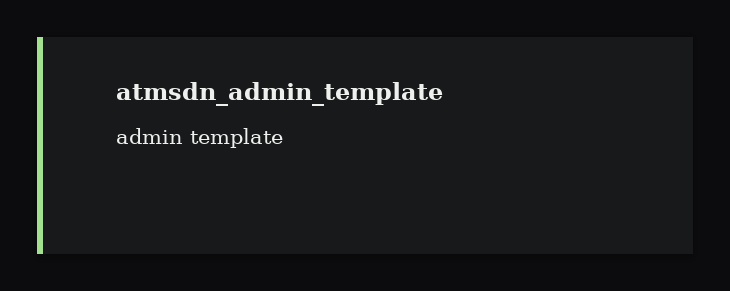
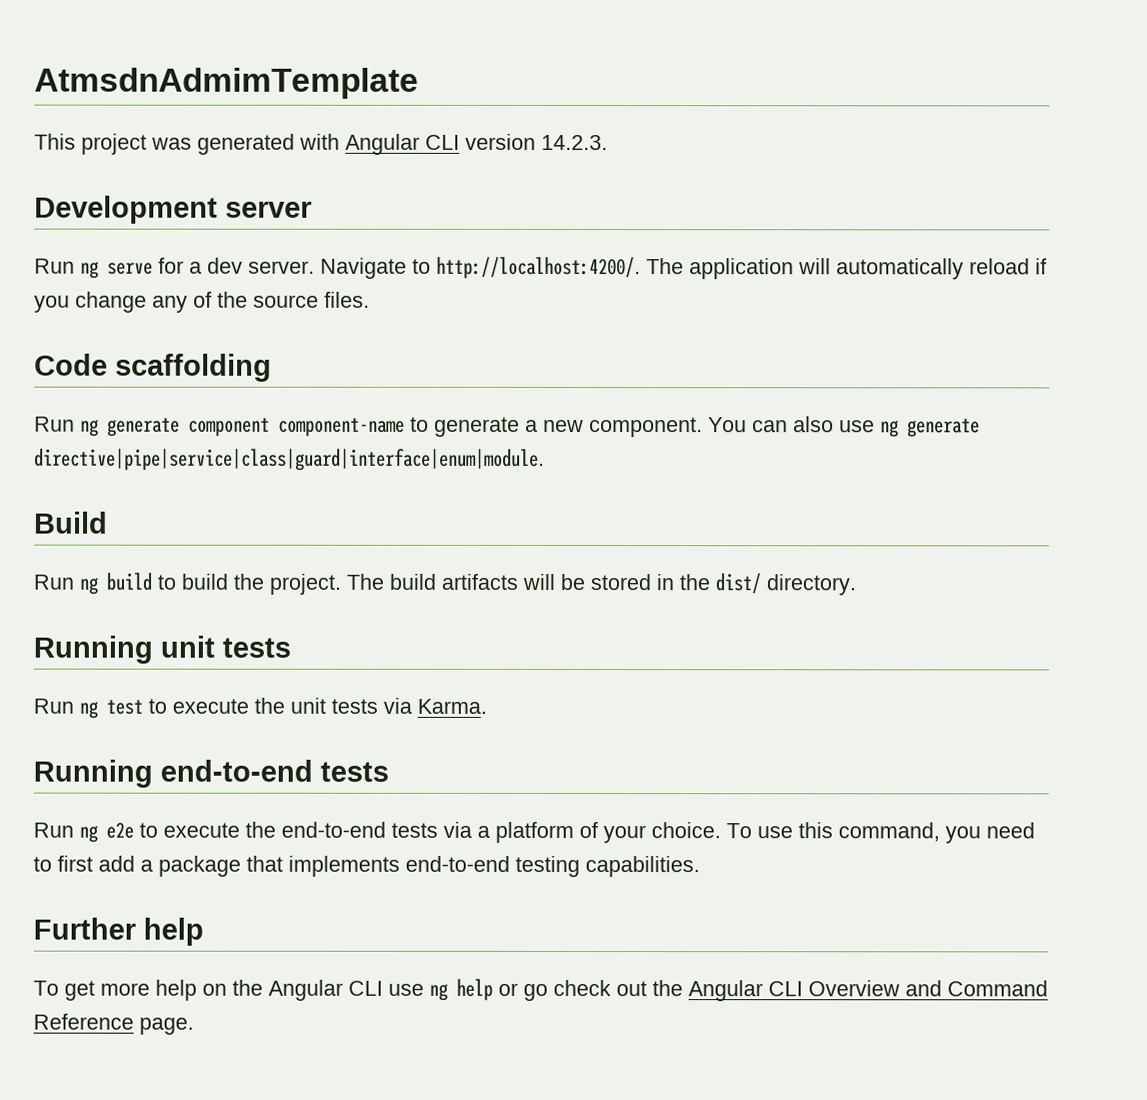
- atmsdn_admin_template
- admin template
+ AtmsdnAdmimTemplate
+ This project was generated with Angular CLI version 14.2.3.
+ Development server
+ Run ng serve for a dev server. Navigate to http://localhost:4200/. The application will automatically reload if you change any of the source files.
+ Code scaffolding
+ Run ng generate component component-name to generate a new component. You can also use ng generate directive|pipe|service|class|guard|interface|enum|module.
+ Build
+ Run ng build to build the project. The build artifacts will be stored in the dist/ directory.
+ Running unit tests
+ Run ng test to execute the unit tests via Karma.
+ Running end-to-end tests
+ Run ng e2e to execute the end-to-end tests via a platform of your choice. To use this command, you need to first add a package that implements end-to-end testing capabilities.
+ Further help
+ To get more help on the Angular CLI use ng help or go check out the Angular CLI Overview and Command Reference page.

